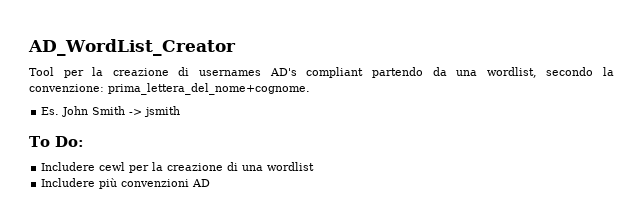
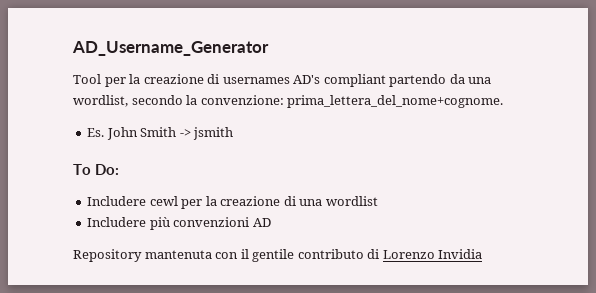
- AD_WordList_Creator
+ AD_Username_Generator
+ Repository mantenuta con il gentile contributo di Lorenzo Invidia

